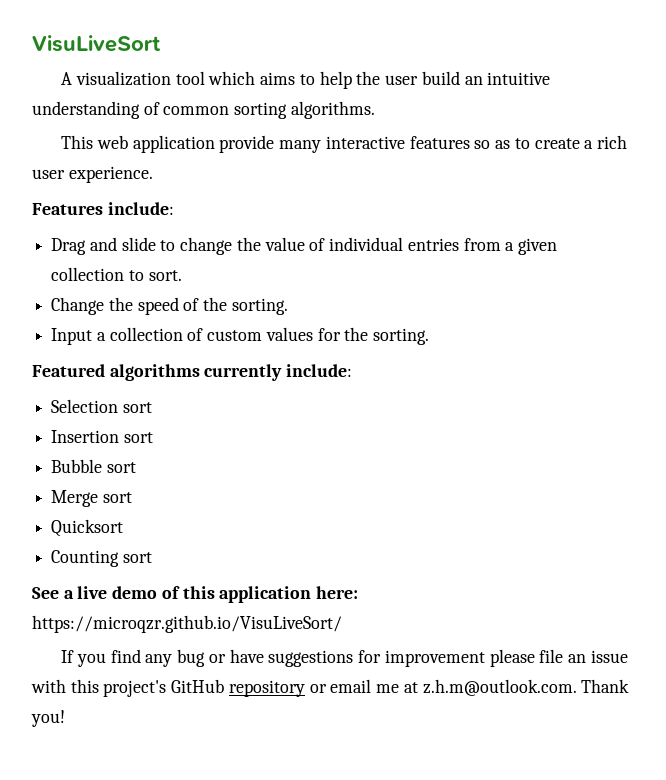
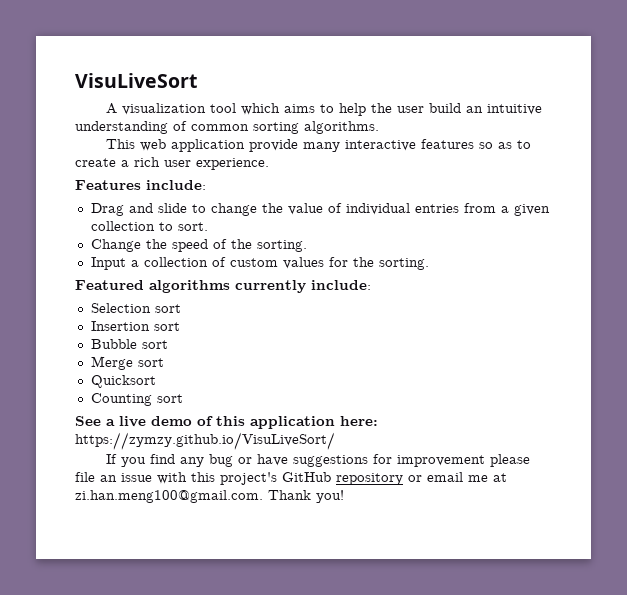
- See a live demo of this application here: https://microqzr.github.io/VisuLiveSort/
+ See a live demo of this application here: https://zymzy.github.io/VisuLiveSort/
- If you find any bug or have suggestions for improvement please file an issue with this project's GitHub repository or email me at z.h.m@outlook.com. Thank you!
+ If you find any bug or have suggestions for improvement please file an issue with this project's GitHub repository or email me at zi.han.meng100@gmail.com. Thank you!

